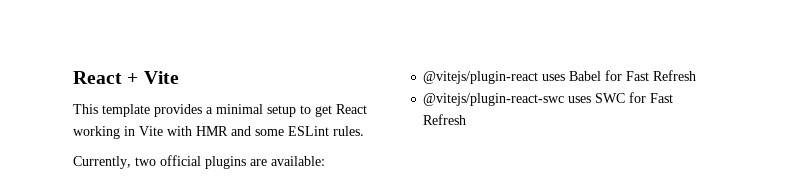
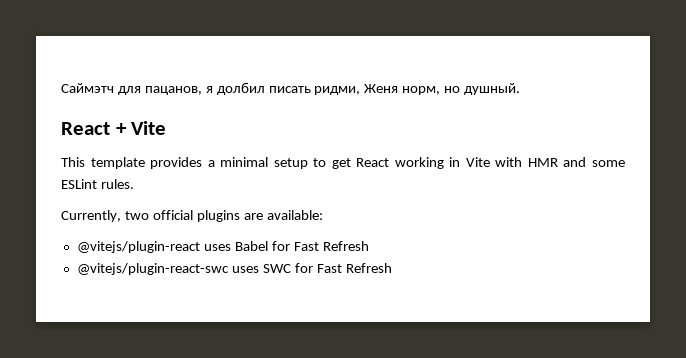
+ Саймэтч для пацанов, я долбил писать ридми, Женя норм, но душный.

